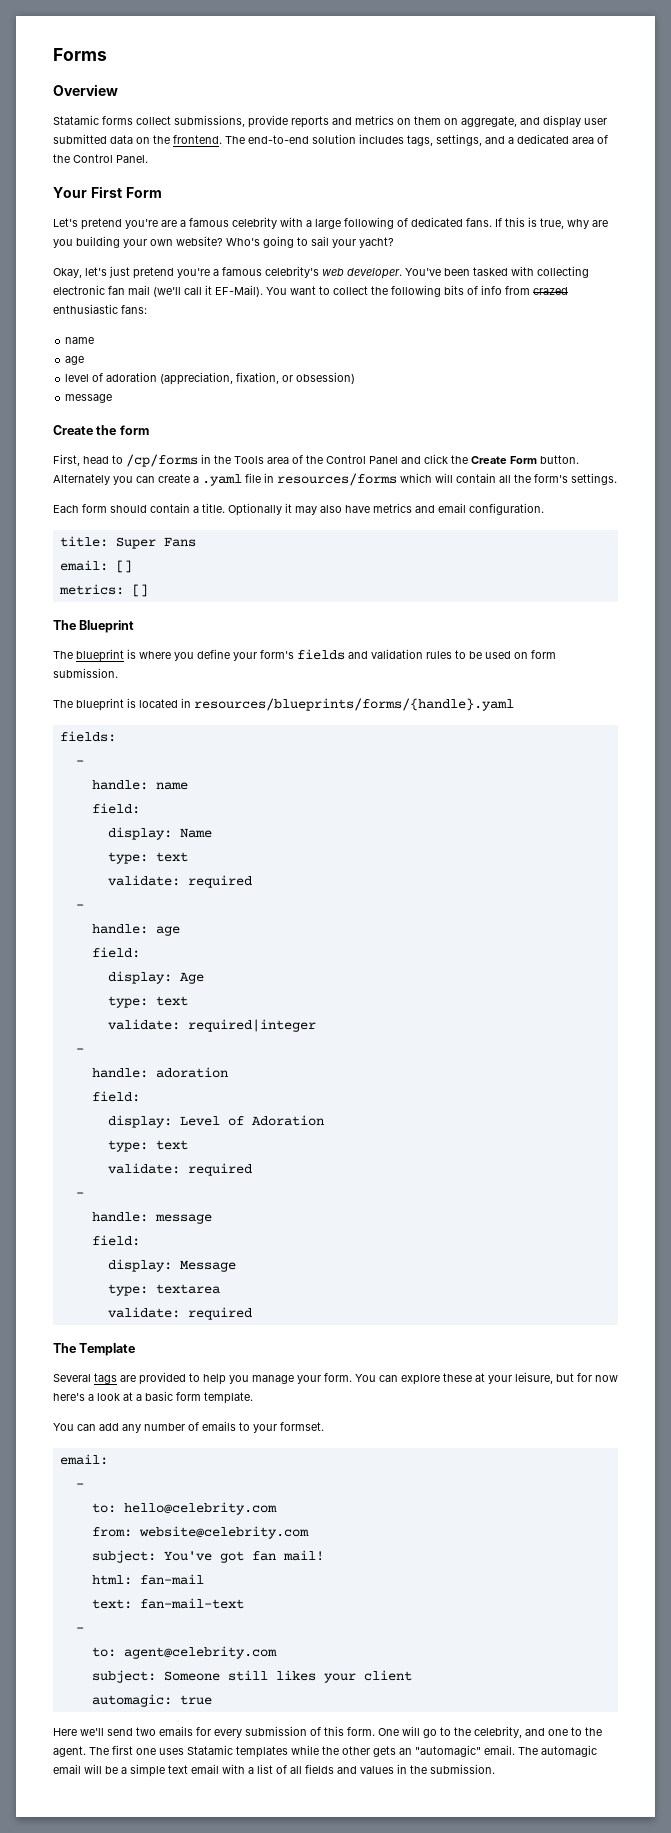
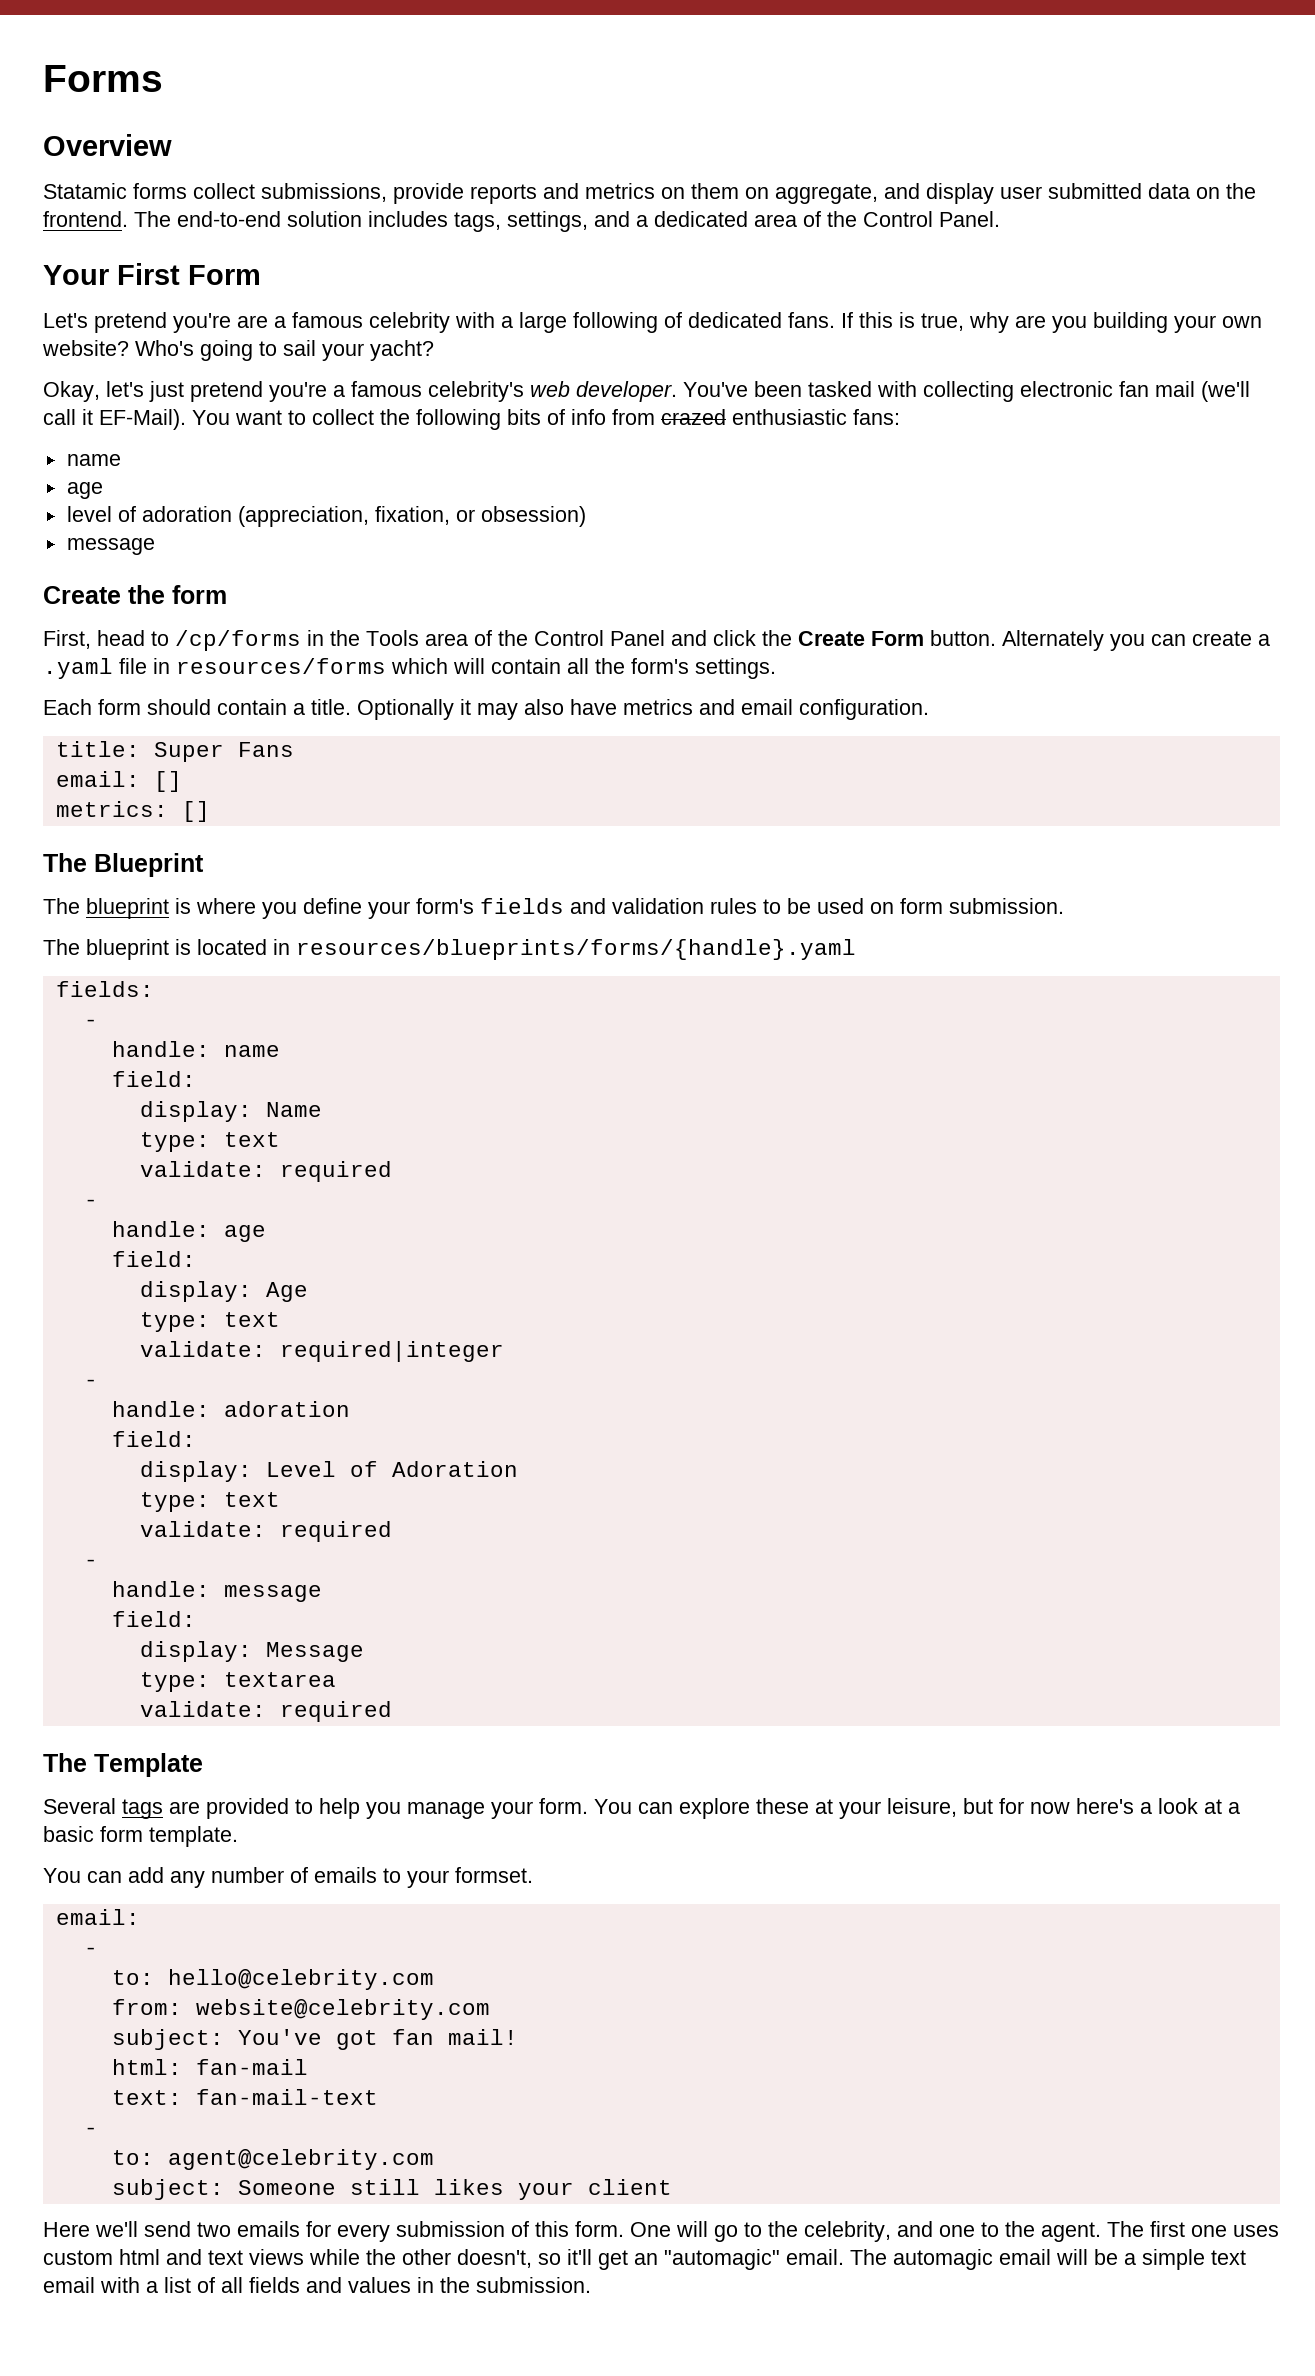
- automagic: true
- The first one uses Statamic templates while the other gets an "automagic" email.
+ The first one uses custom html and text views while the other doesn't, so it'll get an "automagic" email.

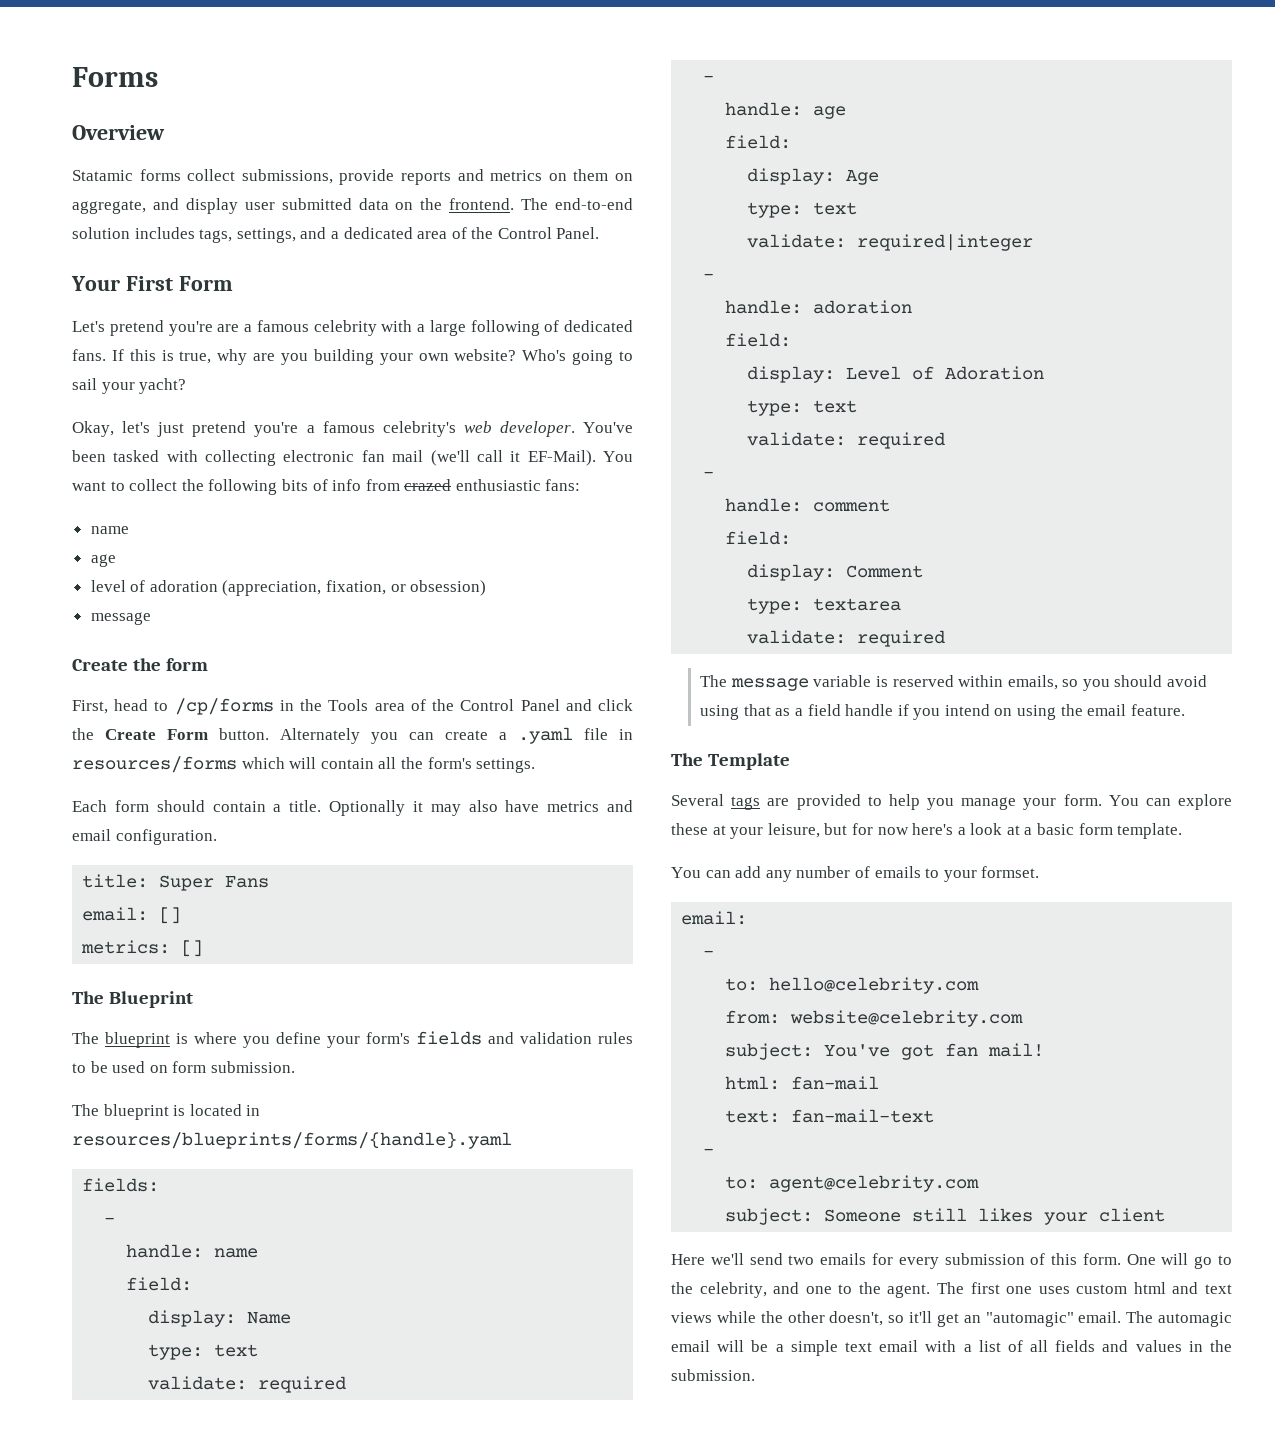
- handle: message
+ handle: comment
  field:
- display: Message
+ display: Comment
+ The message variable is reserved within emails, so you should avoid using that as a field handle if you intend on using the email feature.

